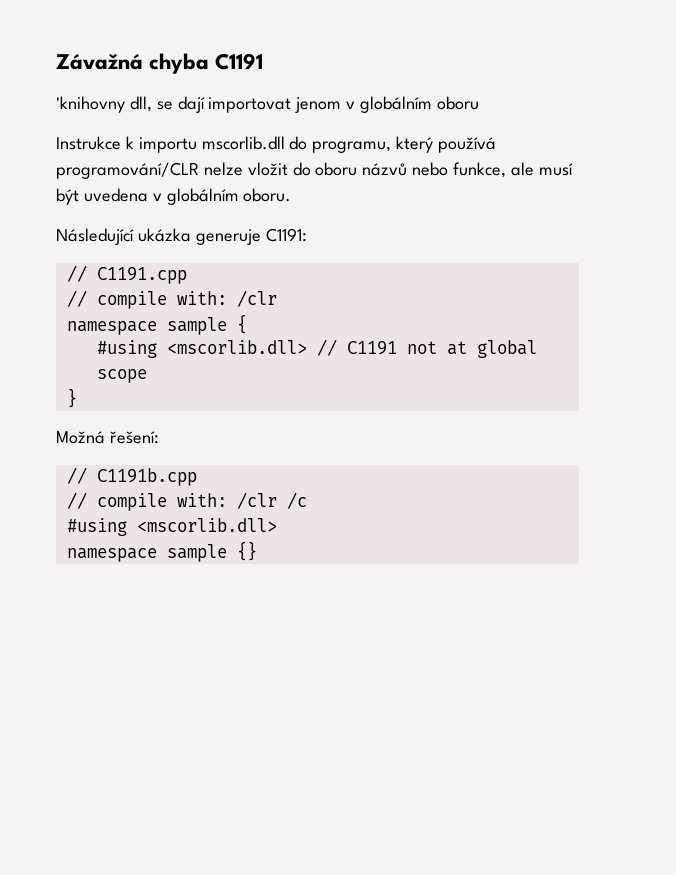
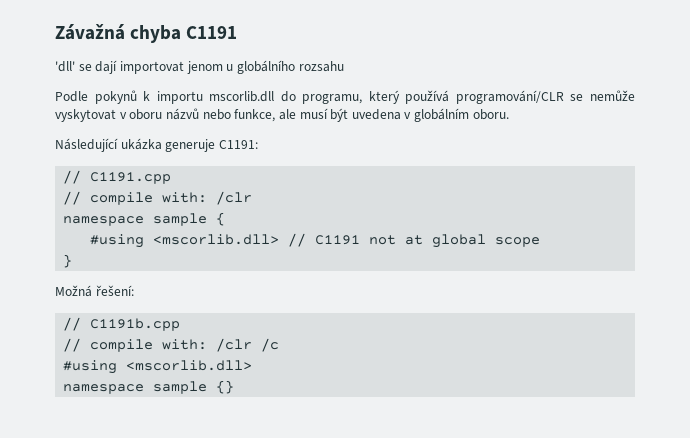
- 'knihovny dll, se dají importovat jenom v globálním oboru
- Instrukce k importu mscorlib.dll do programu, který používá programování/CLR nelze vložit do oboru názvů nebo funkce, ale musí být uvedena v globálním oboru.
+ 'dll' se dají importovat jenom u globálního rozsahu
+ Podle pokynů k importu mscorlib.dll do programu, který používá programování/CLR se nemůže vyskytovat v oboru názvů nebo funkce, ale musí být uvedena v globálním oboru.

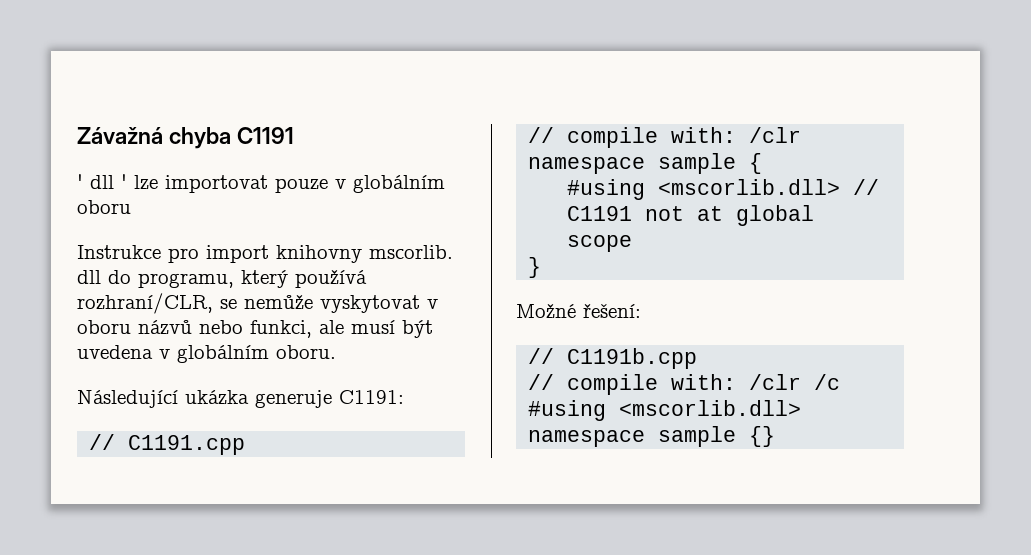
- 'dll' se dají importovat jenom u globálního rozsahu
- Podle pokynů k importu mscorlib.dll do programu, který používá programování/CLR se nemůže vyskytovat v oboru názvů nebo funkce, ale musí být uvedena v globálním oboru.
+ ' dll ' lze importovat pouze v globálním oboru
+ Instrukce pro import knihovny mscorlib. dll do programu, který používá rozhraní/CLR, se nemůže vyskytovat v oboru názvů nebo funkci, ale musí být uvedena v globálním oboru.
- Možná řešení:
+ Možné řešení:

